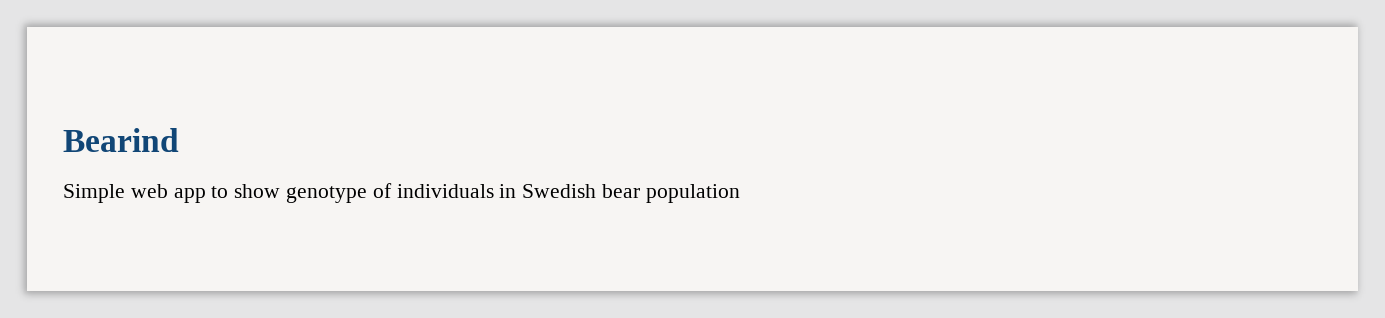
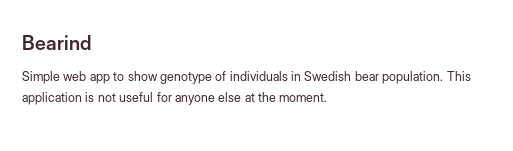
- Simple web app to show genotype of individuals in Swedish bear population
+ Simple web app to show genotype of individuals in Swedish bear population. This application is not useful for anyone else at the moment.

